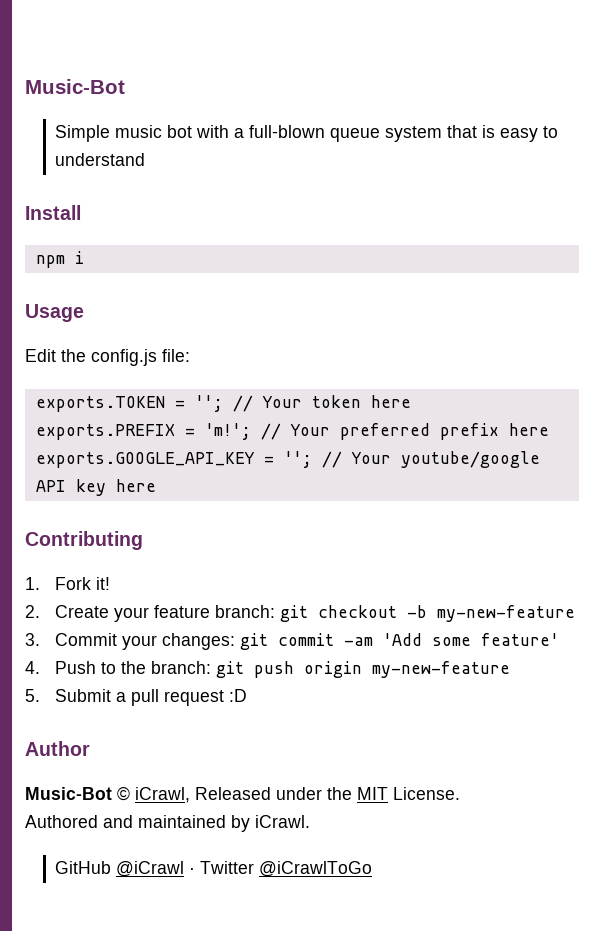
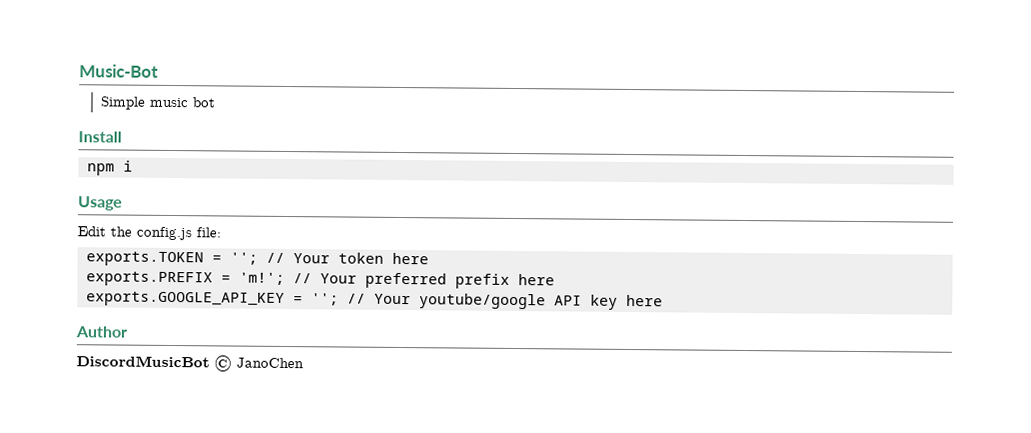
- Simple music bot with a full-blown queue system that is easy to understand
+ Simple music bot
- Contributing
- 1. Fork it!
- 2. Create your feature branch: git checkout -b my-new-feature
- 3. Commit your changes: git commit -am 'Add some feature'
- 4. Push to the branch: git push origin my-new-feature
- 5. Submit a pull request :D
  Author
- Music-Bot © iCrawl, Released under the MIT License.
- Authored and maintained by iCrawl.
- GitHub @iCrawl · Twitter @iCrawlToGo
+ DiscordMusicBot © JanoChen

